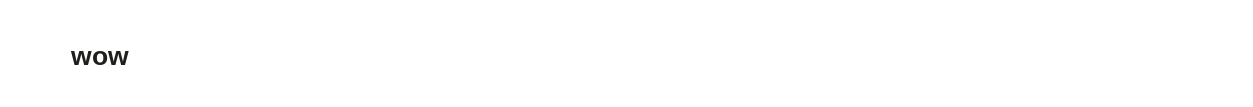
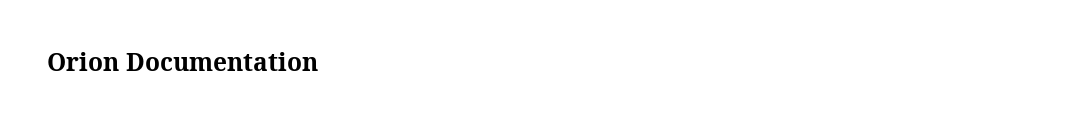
- wow
+ Orion Documentation

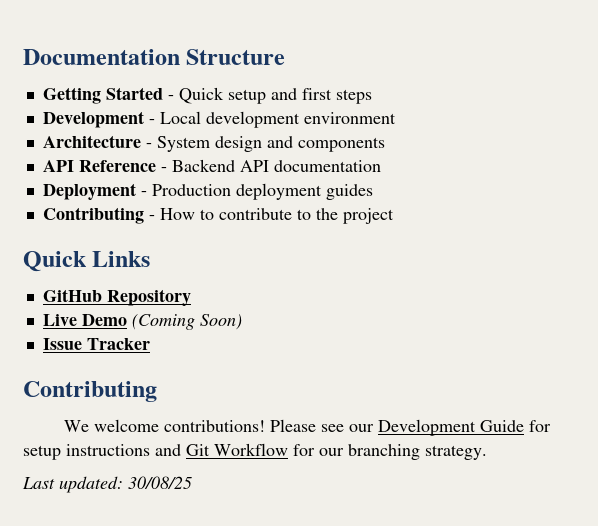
- Orion Documentation
+ Documentation Structure
+ Getting Started - Quick setup and first steps
+ Development - Local development environment
+ Architecture - System design and components
+ API Reference - Backend API documentation
+ Deployment - Production deployment guides
+ Contributing - How to contribute to the project
+ Quick Links
+ GitHub Repository
+ Live Demo (Coming Soon)
+ Issue Tracker
+ Contributing
+ We welcome contributions! Please see our Development Guide for setup instructions and Git Workflow for our branching strategy.
+ Last updated: 30/08/25

